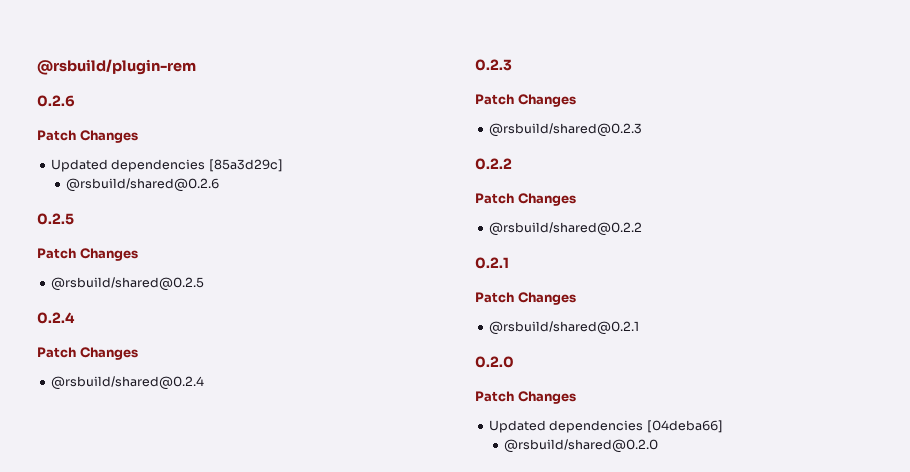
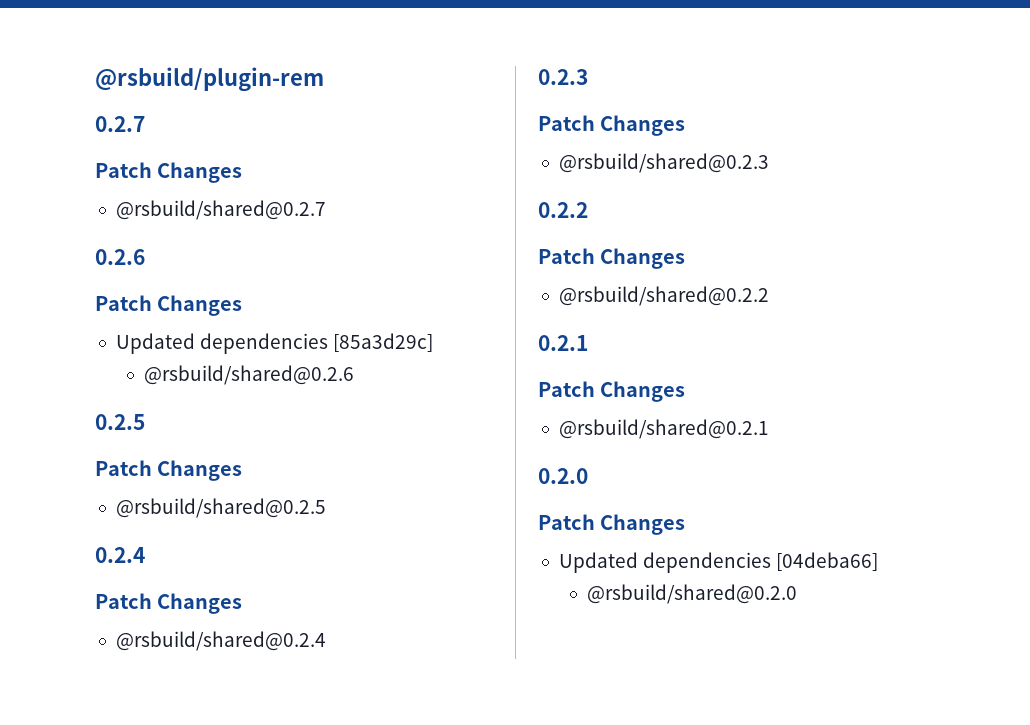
+ 0.2.7
+ Patch Changes
+ @rsbuild/shared@0.2.7

